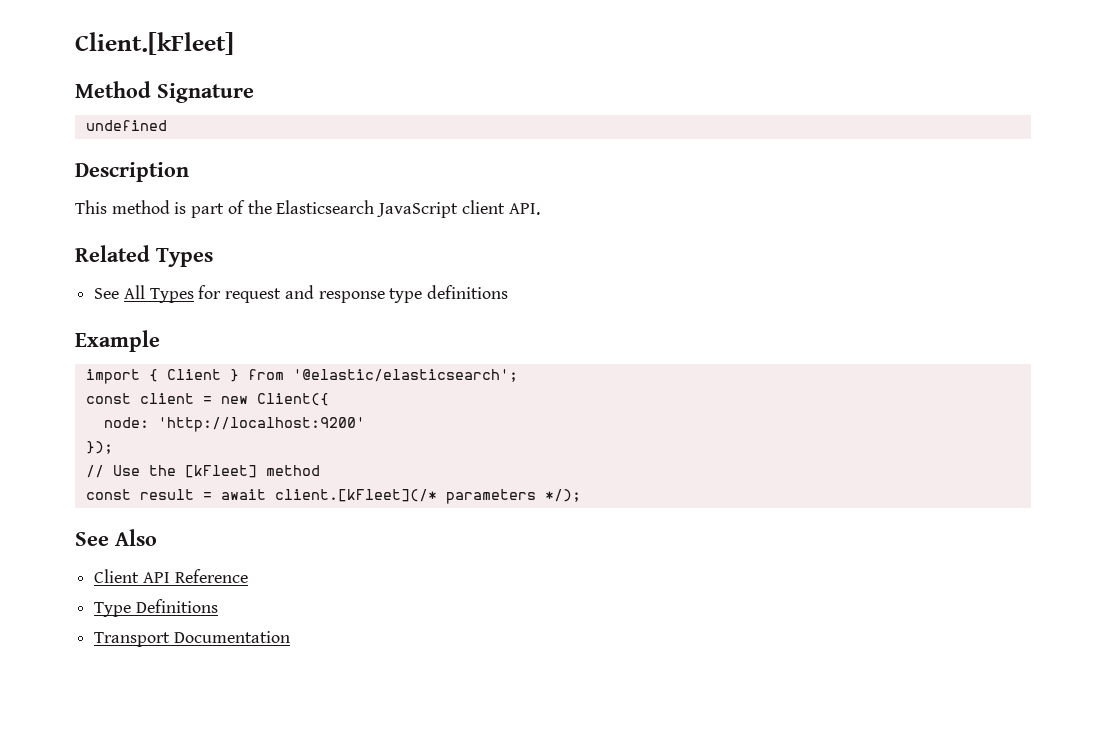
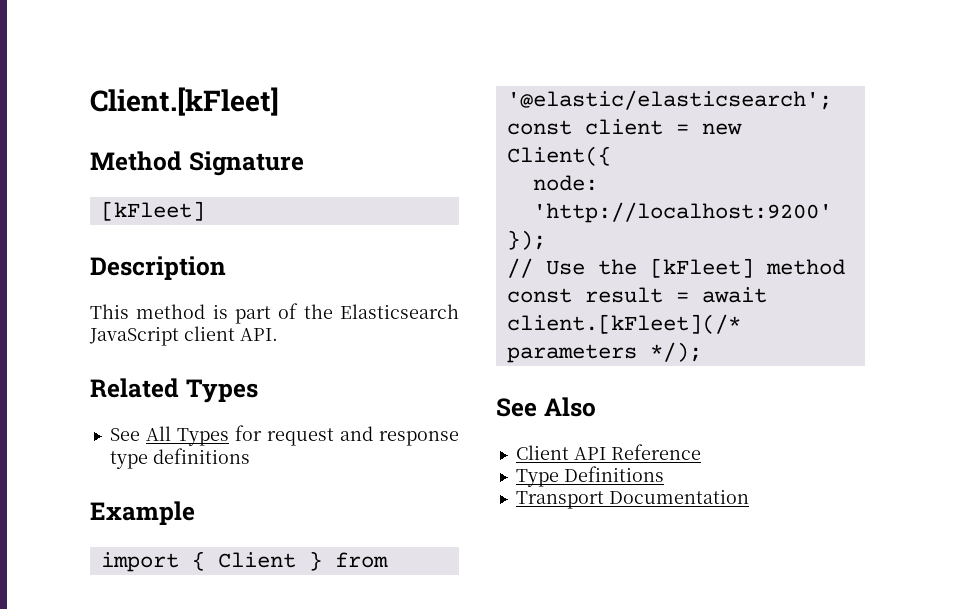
  Method Signature
- undefined
+ [kFleet]

